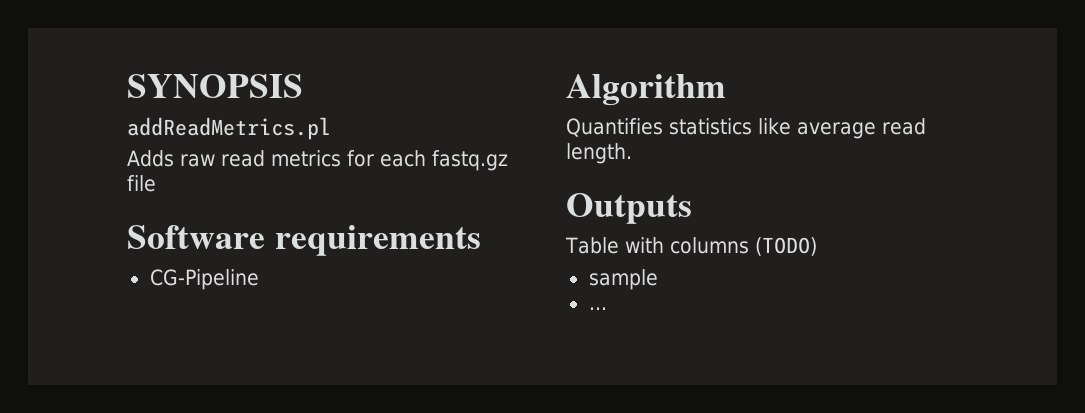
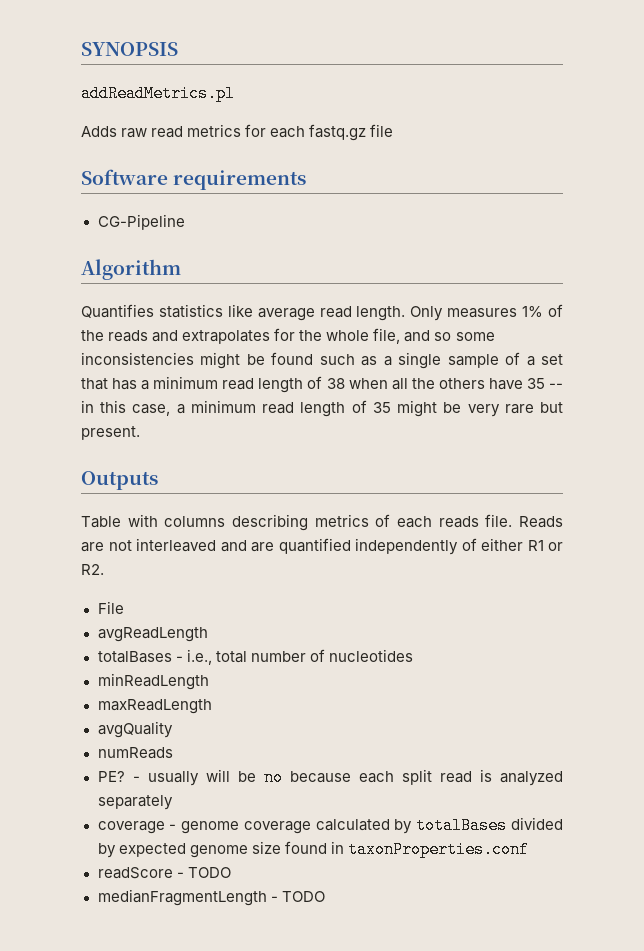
- Quantifies statistics like average read length.
+ Quantifies statistics like average read length. Only measures 1% of the reads and extrapolates for the whole file, and so some inconsistencies might be found such as a single sample of a set that has a minimum read length of 38 when all the others have 35 -- in this case, a minimum read length of 35 might be very rare but present.
  Outputs
- Table with columns (TODO)
- sample
- ...
+ Table with columns describing metrics of each reads file. Reads are not interleaved and are quantified independently of either R1 or R2.
+ File
+ avgReadLength
+ totalBases - i.e., total number of nucleotides
+ minReadLength
+ maxReadLength
+ avgQuality
+ numReads
+ PE? - usually will be no because each split read is analyzed separately
+ coverage - genome coverage calculated by totalBases divided by expected genome size found in taxonProperties.conf
+ readScore - TODO
+ medianFragmentLength - TODO

